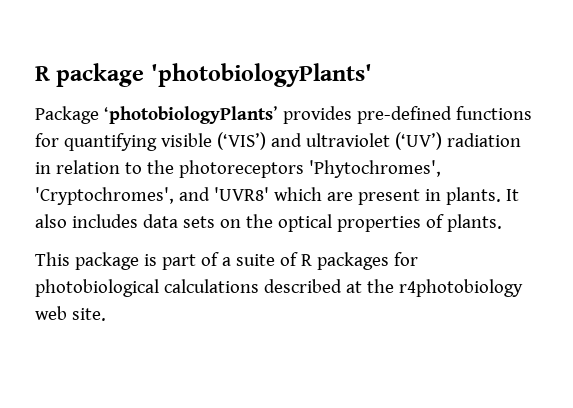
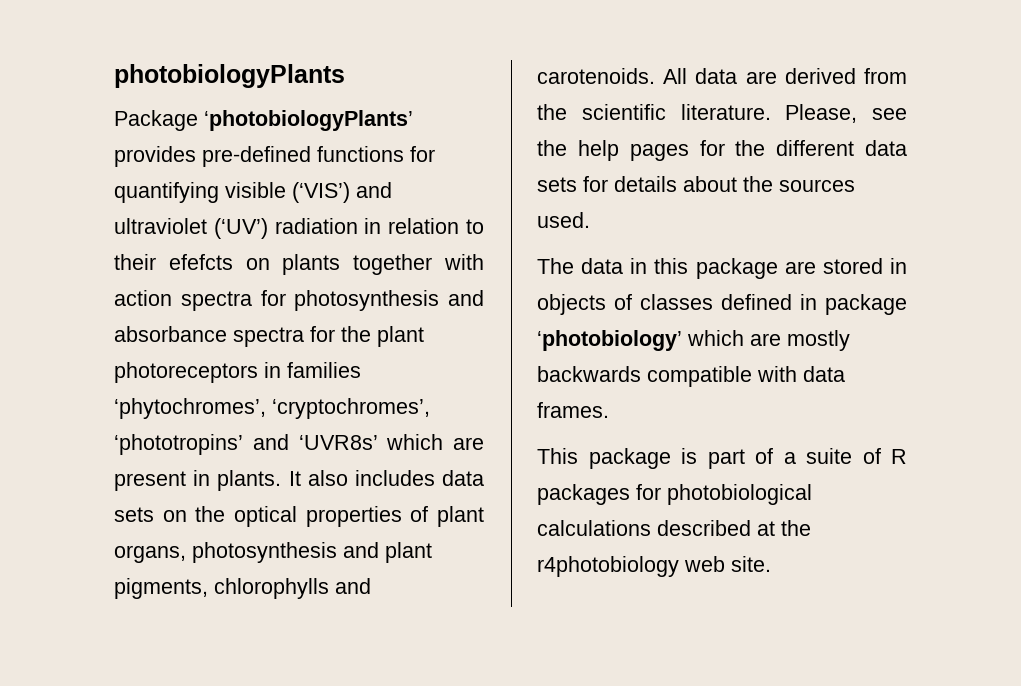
- R package 'photobiologyPlants'
+ photobiologyPlants
- Package ‘photobiologyPlants’ provides pre-defined functions for quantifying visible (‘VIS’) and ultraviolet (‘UV’) radiation in relation to the photoreceptors 'Phytochromes', 'Cryptochromes', and 'UVR8' which are present in plants.
+ Package ‘photobiologyPlants’ provides pre-defined functions for quantifying visible (‘VIS’) and ultraviolet (‘UV’) radiation in relation to their efefcts on plants together with action spectra for photosynthesis and absorbance spectra for the plant photoreceptors in families ‘phytochromes’, ‘cryptochromes’, ‘phototropins’ and ‘UVR8s’ which are present in plants.
- It also includes data sets on the optical properties of plants.
+ It also includes data sets on the optical properties of plant organs, photosynthesis and plant pigments, chlorophylls and carotenoids. All data are derived from the scientific literature. Please, see the help pages for the different data sets for details about the sources used.
+ The data in this package are stored in objects of classes defined in package ‘photobiology’ which are mostly backwards compatible with data frames.

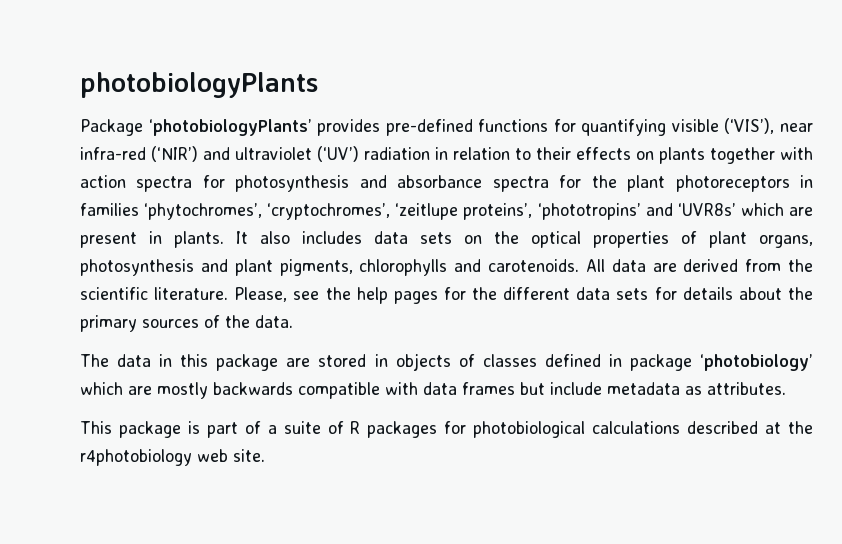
- Package ‘photobiologyPlants’ provides pre-defined functions for quantifying visible (‘VIS’) and ultraviolet (‘UV’) radiation in relation to their efefcts on plants together with action spectra for photosynthesis and absorbance spectra for the plant photoreceptors in families ‘phytochromes’, ‘cryptochromes’, ‘phototropins’ and ‘UVR8s’ which are present in plants.
+ Package ‘photobiologyPlants’ provides pre-defined functions for quantifying visible (‘VIS’), near infra-red (‘NIR’) and ultraviolet (‘UV’) radiation in relation to their effects on plants together with action spectra for photosynthesis and absorbance spectra for the plant photoreceptors in families ‘phytochromes’, ‘cryptochromes’, ‘zeitlupe proteins’, ‘phototropins’ and ‘UVR8s’ which are present in plants.
- Please, see the help pages for the different data sets for details about the sources used.
+ Please, see the help pages for the different data sets for details about the primary sources of the data.
- The data in this package are stored in objects of classes defined in package ‘photobiology’ which are mostly backwards compatible with data frames.
+ The data in this package are stored in objects of classes defined in package ‘photobiology’ which are mostly backwards compatible with data frames but include metadata as attributes.

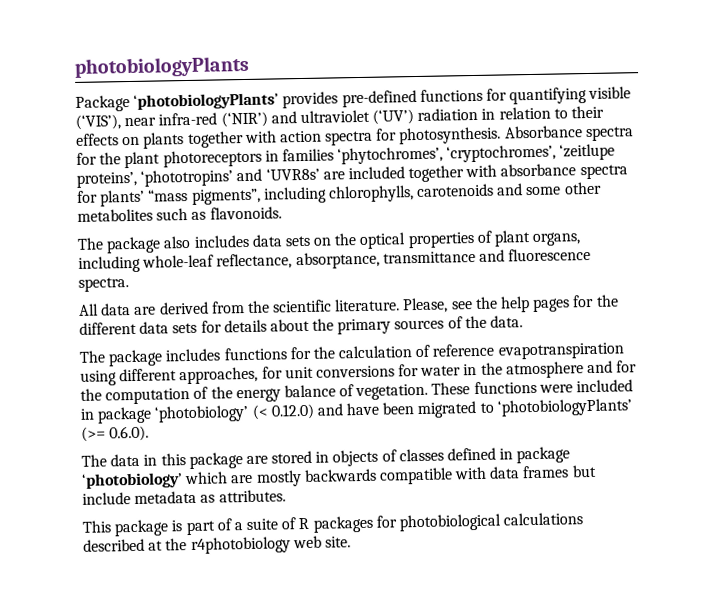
- Package ‘photobiologyPlants’ provides pre-defined functions for quantifying visible (‘VIS’), near infra-red (‘NIR’) and ultraviolet (‘UV’) radiation in relation to their effects on plants together with action spectra for photosynthesis and absorbance spectra for the plant photoreceptors in families ‘phytochromes’, ‘cryptochromes’, ‘zeitlupe proteins’, ‘phototropins’ and ‘UVR8s’ which are present in plants. It also includes data sets on the optical properties of plant organs, photosynthesis and plant pigments, chlorophylls and carotenoids. All data are derived from the scientific literature.
+ Package ‘photobiologyPlants’ provides pre-defined functions for quantifying visible (‘VIS’), near infra-red (‘NIR’) and ultraviolet (‘UV’) radiation in relation to their effects on plants together with action spectra for photosynthesis. Absorbance spectra for the plant photoreceptors in families ‘phytochromes’, ‘cryptochromes’, ‘zeitlupe proteins’, ‘phototropins’ and ‘UVR8s’ are included together with absorbance spectra for plants’ “mass pigments”, including chlorophylls, carotenoids and some other metabolites such as flavonoids.
+ The package also includes data sets on the optical properties of plant organs, including whole-leaf reflectance, absorptance, transmittance and fluorescence spectra.
+ All data are derived from the scientific literature.
+ The package includes functions for the calculation of reference evapotranspiration using different approaches, for unit conversions for water in the atmosphere and for the computation of the energy balance of vegetation. These functions were included in package ‘photobiology’ (< 0.12.0) and have been migrated to ‘photobiologyPlants’ (>= 0.6.0).

